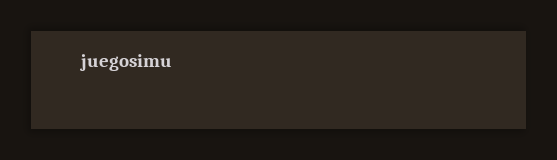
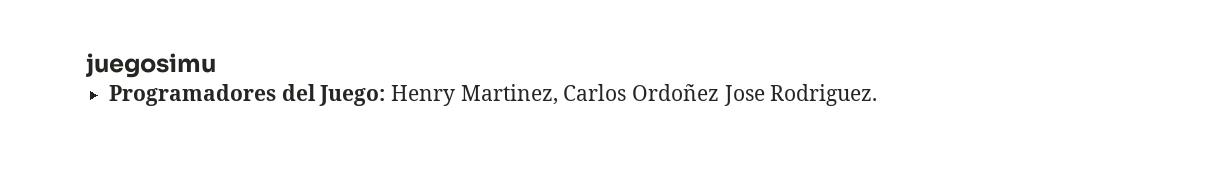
+ Programadores del Juego: Henry Martinez, Carlos Ordoñez Jose Rodriguez.

